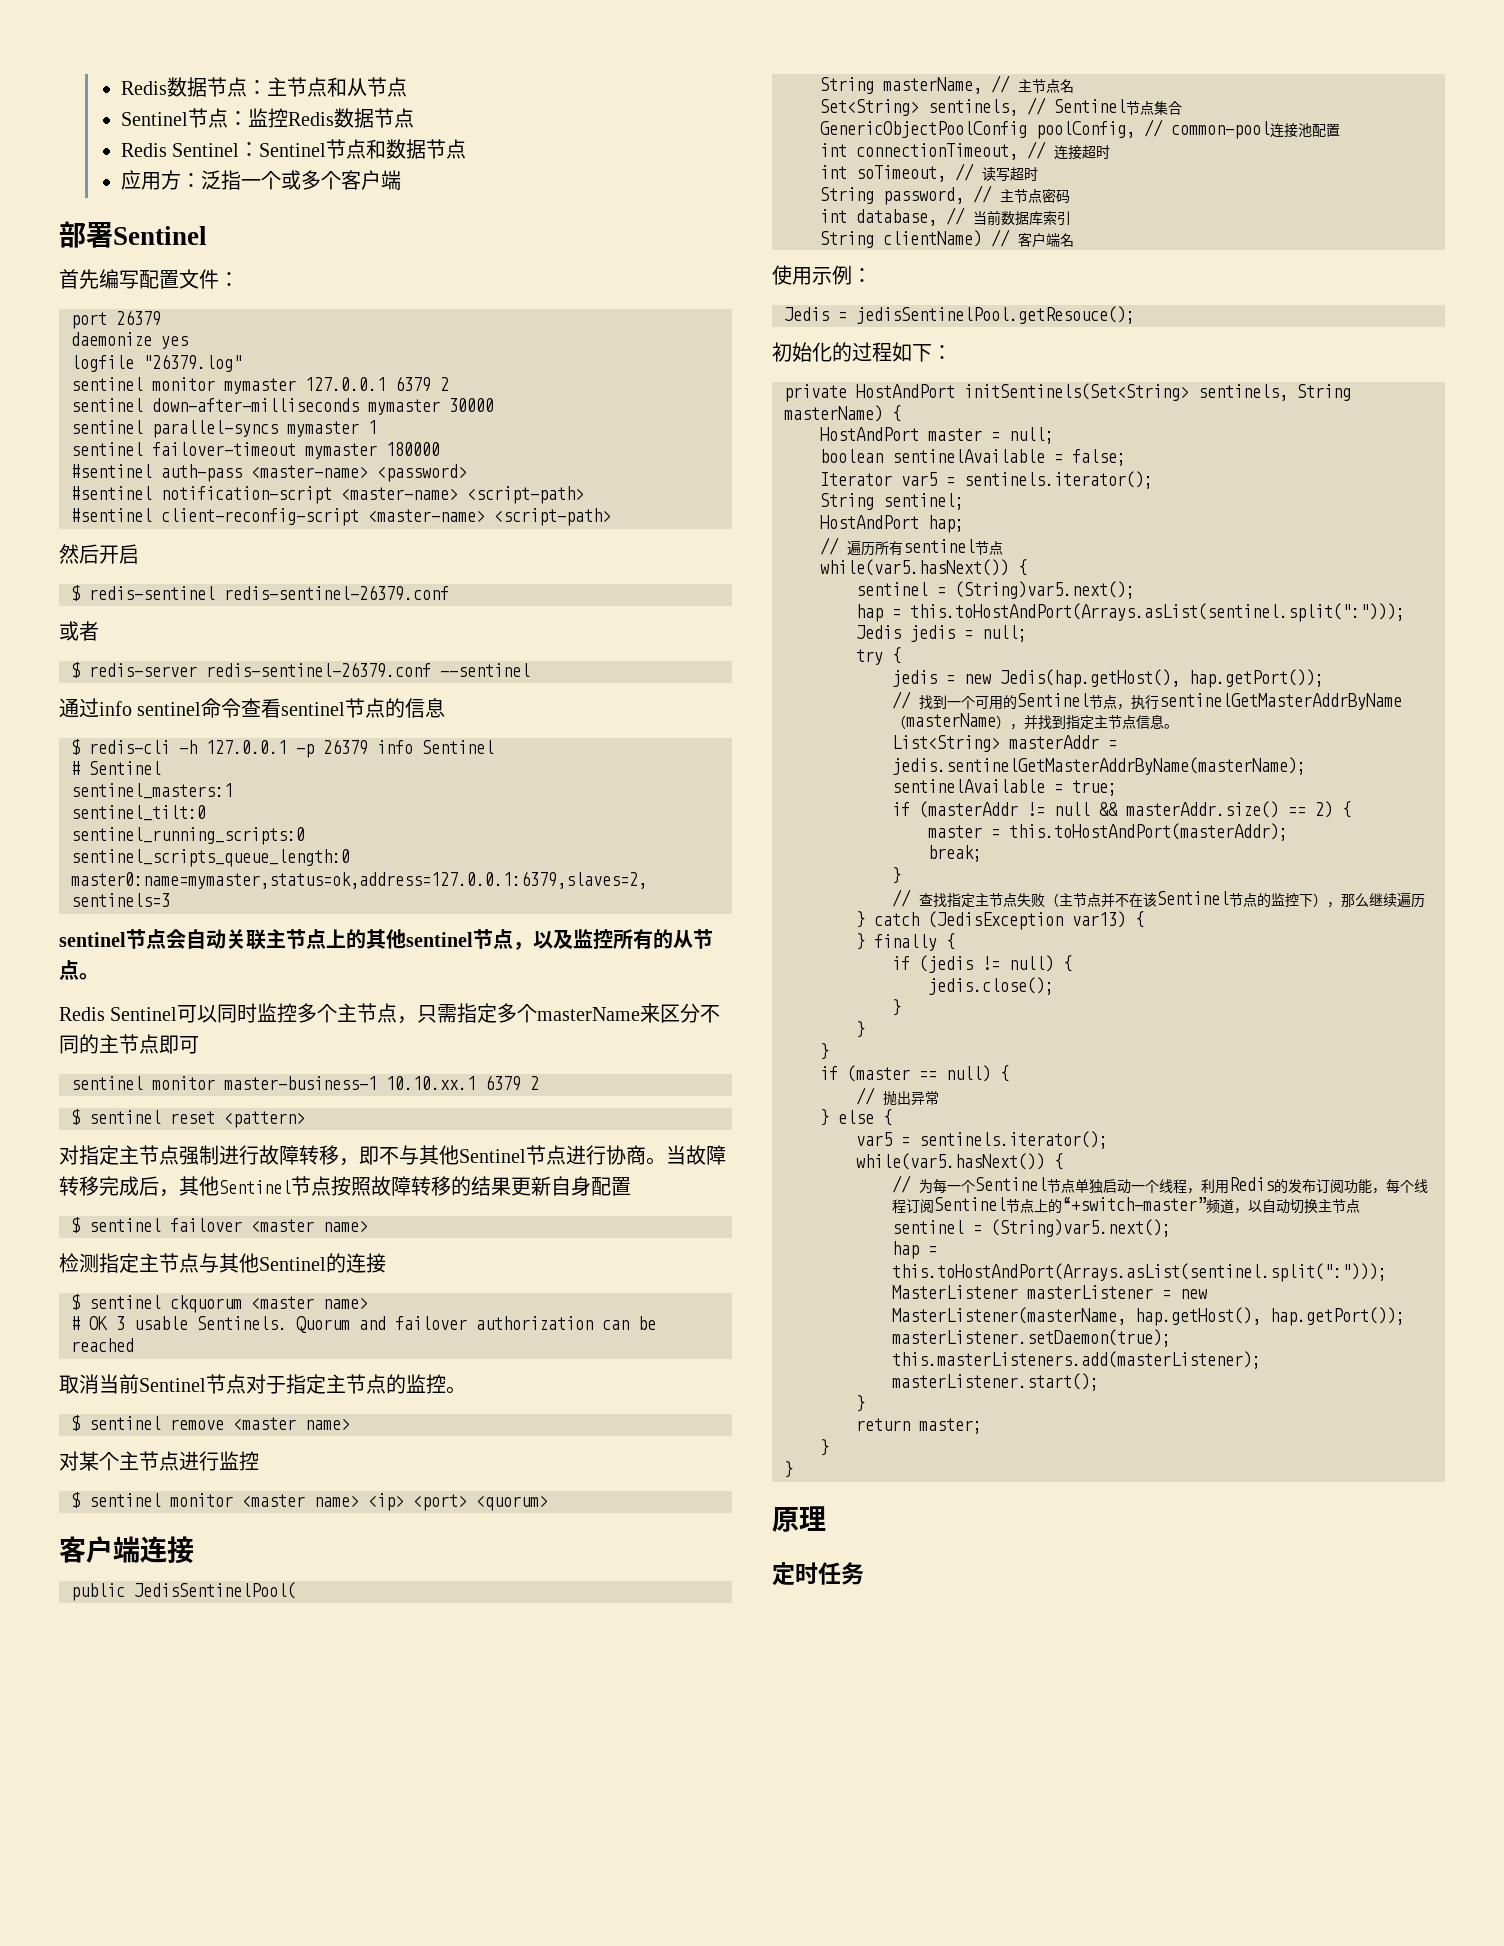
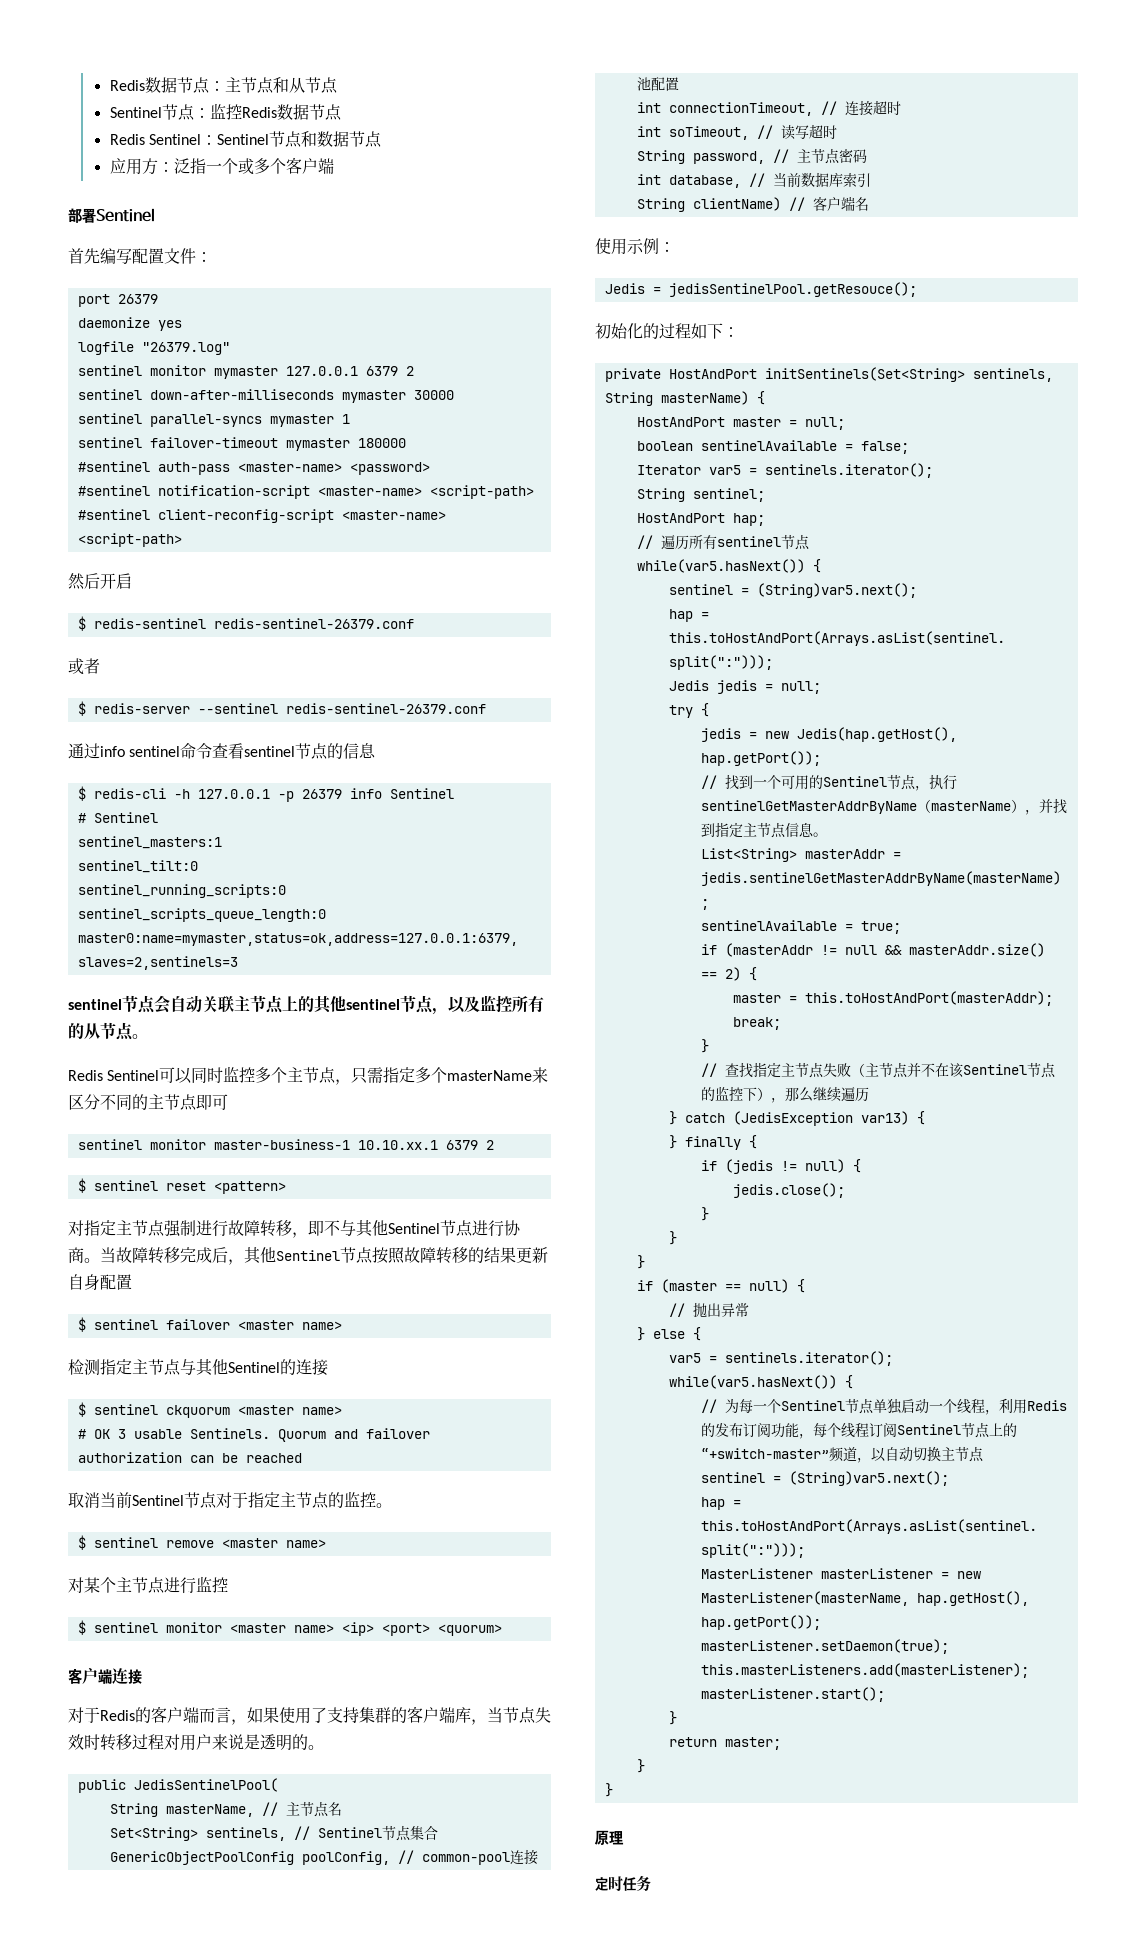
- $ redis-server redis-sentinel-26379.conf --sentinel
+ $ redis-server --sentinel redis-sentinel-26379.conf
+ 对于Redis的客户端而言，如果使用了支持集群的客户端库，当节点失效时转移过程对用户来说是透明的。

